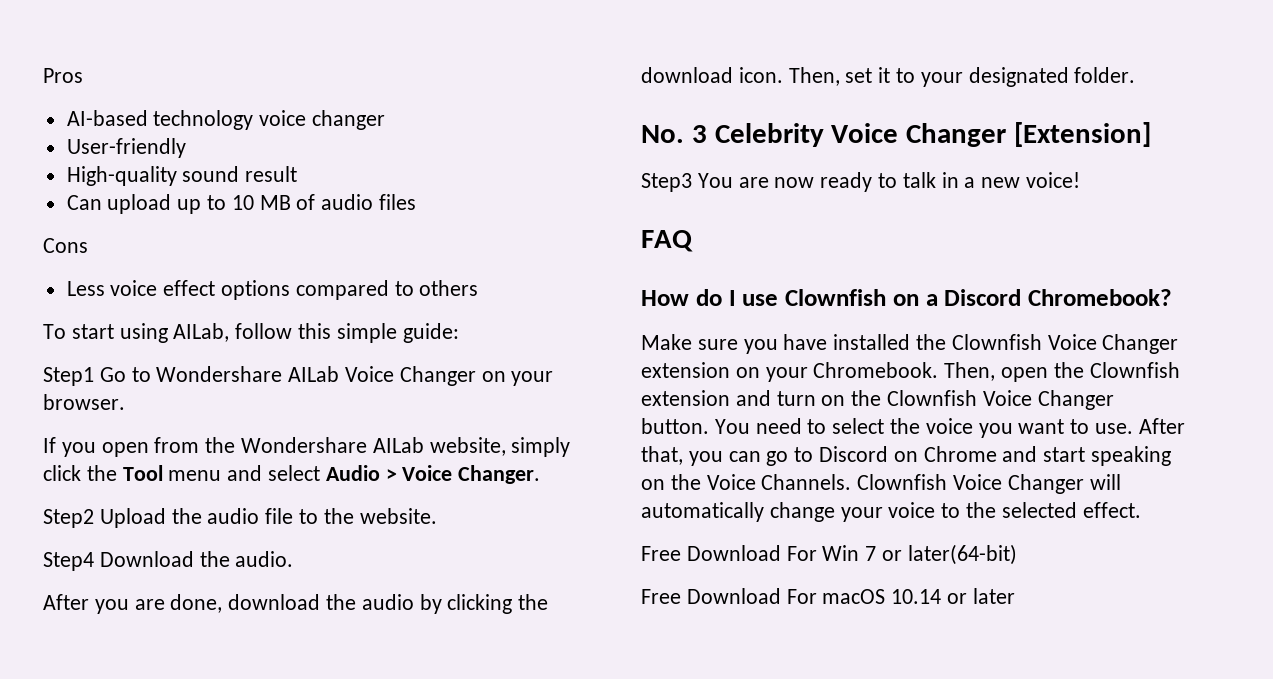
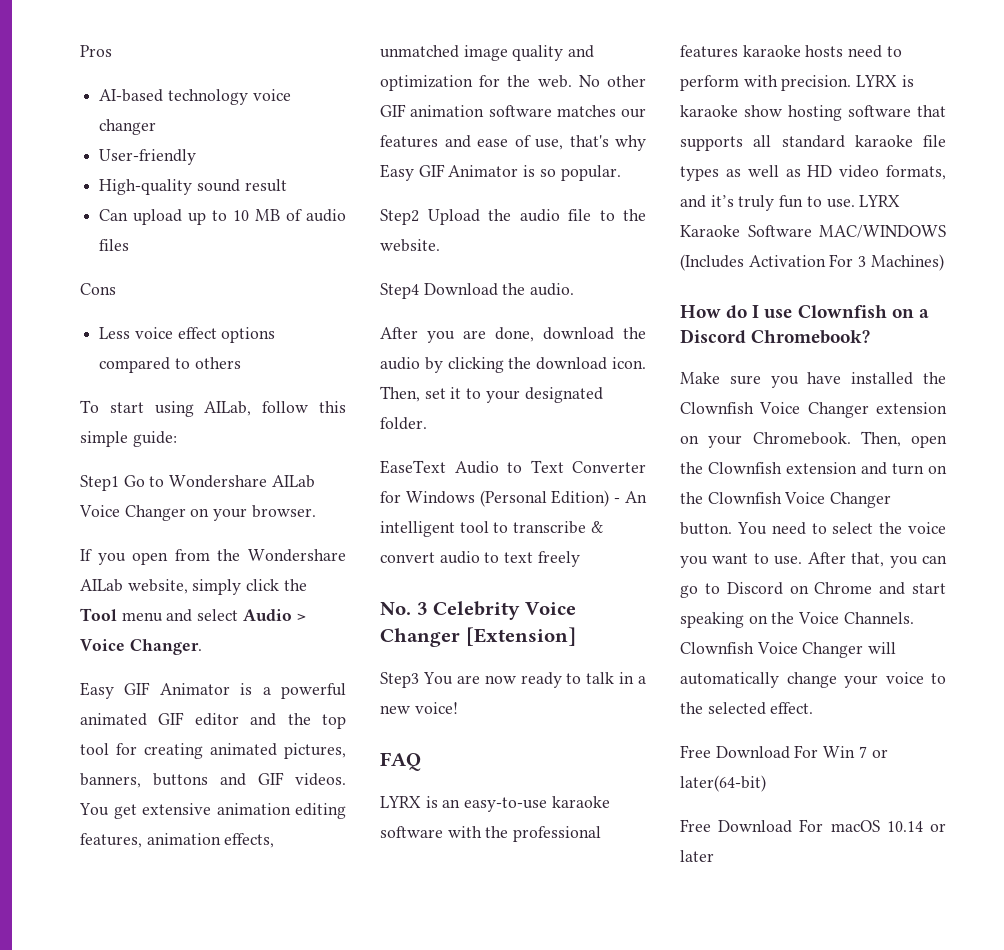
+ Easy GIF Animator is a powerful animated GIF editor and the top tool for creating animated pictures, banners, buttons and GIF videos. You get extensive animation editing features, animation effects, unmatched image quality and optimization for the web. No other GIF animation software matches our features and ease of use, that's why Easy GIF Animator is so popular.
+ EaseText Audio to Text Converter for Windows (Personal Edition) - An intelligent tool to transcribe & convert audio to text freely
+ LYRX is an easy-to-use karaoke software with the professional features karaoke hosts need to perform with precision. LYRX is karaoke show hosting software that supports all standard karaoke file types as well as HD video formats, and it’s truly fun to use. LYRX Karaoke Software MAC/WINDOWS (Includes Activation For 3 Machines)

